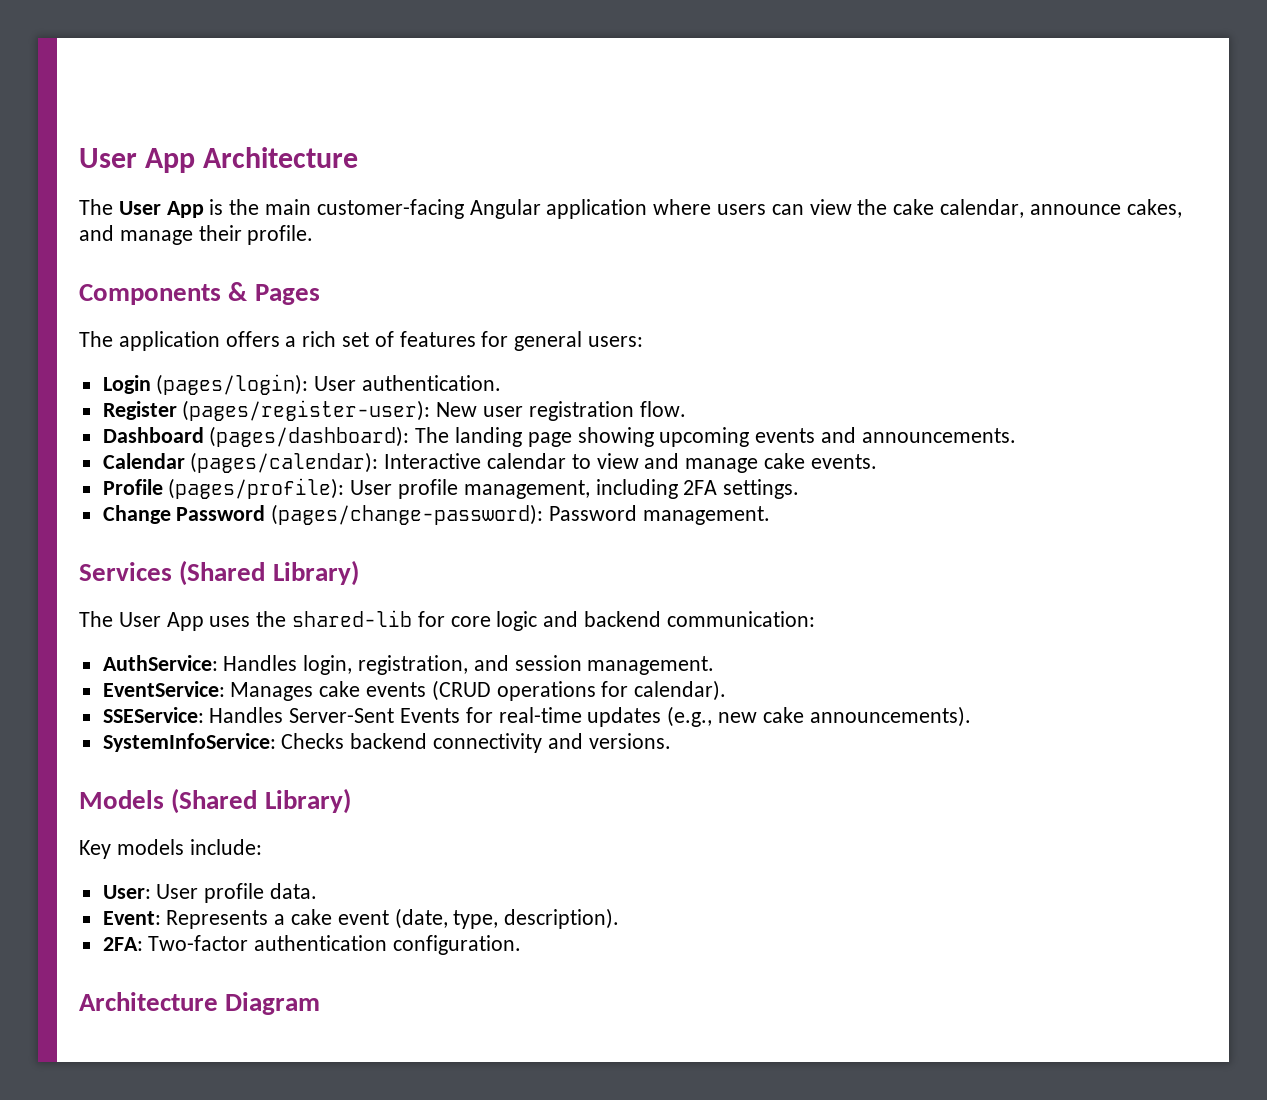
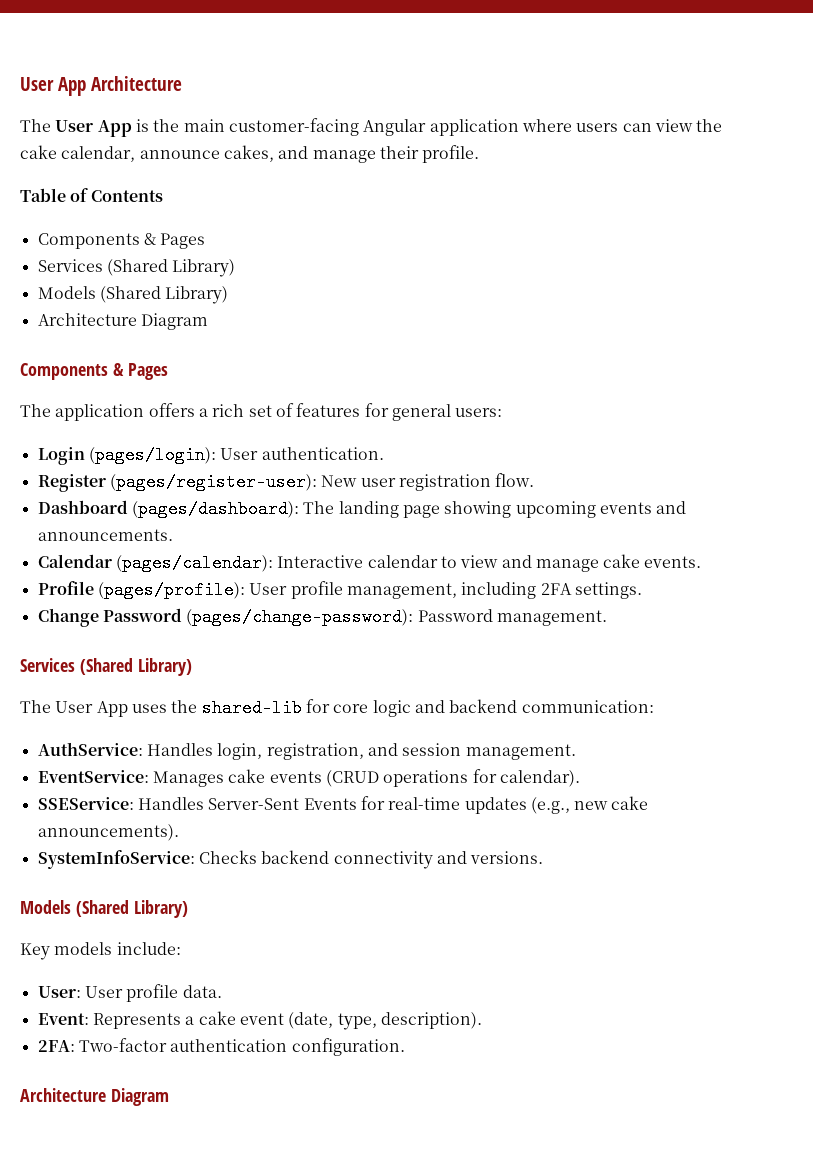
+ Table of Contents
+ Components & Pages
+ Services (Shared Library)
+ Models (Shared Library)
+ Architecture Diagram

